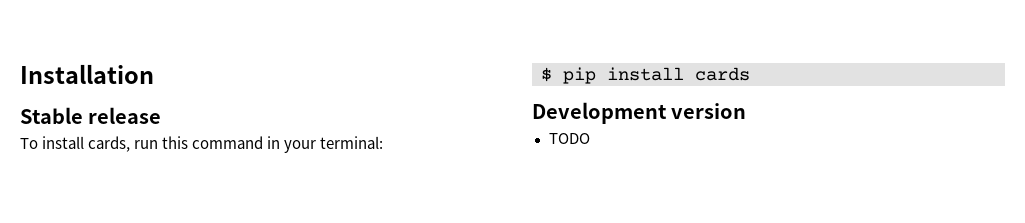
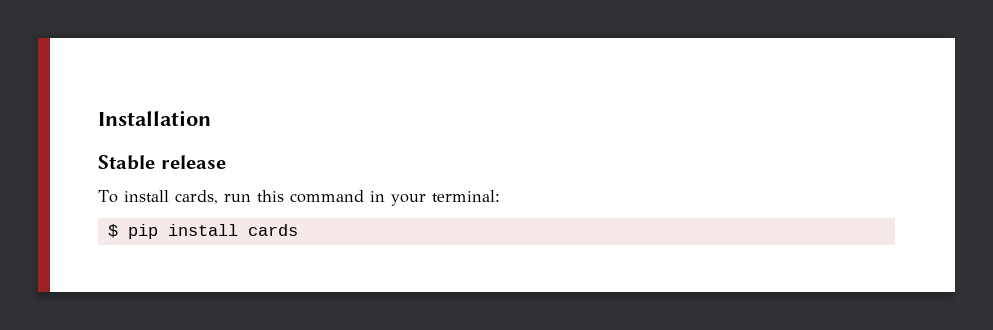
- Development version
- TODO

